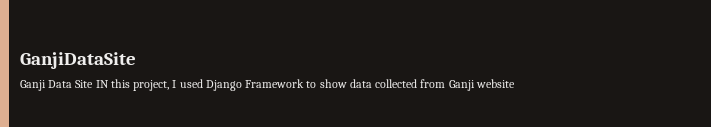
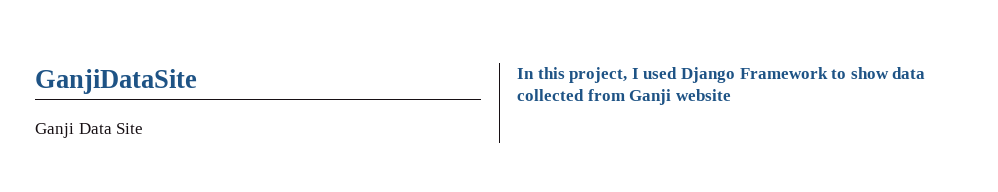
- Ganji Data Site IN this project, I used Django Framework to show data collected from Ganji website
+ Ganji Data Site
+ In this project, I used Django Framework to show data collected from Ganji website

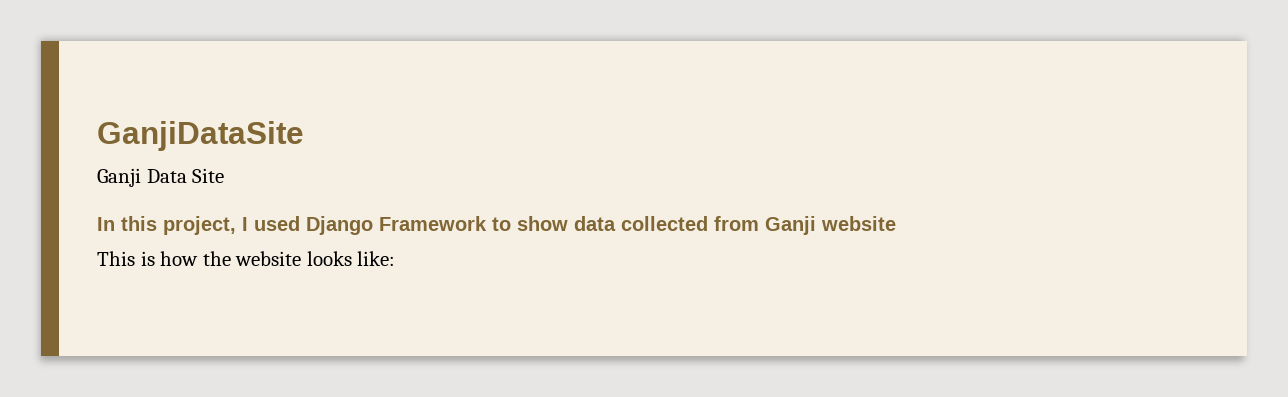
+ This is how the website looks like:

